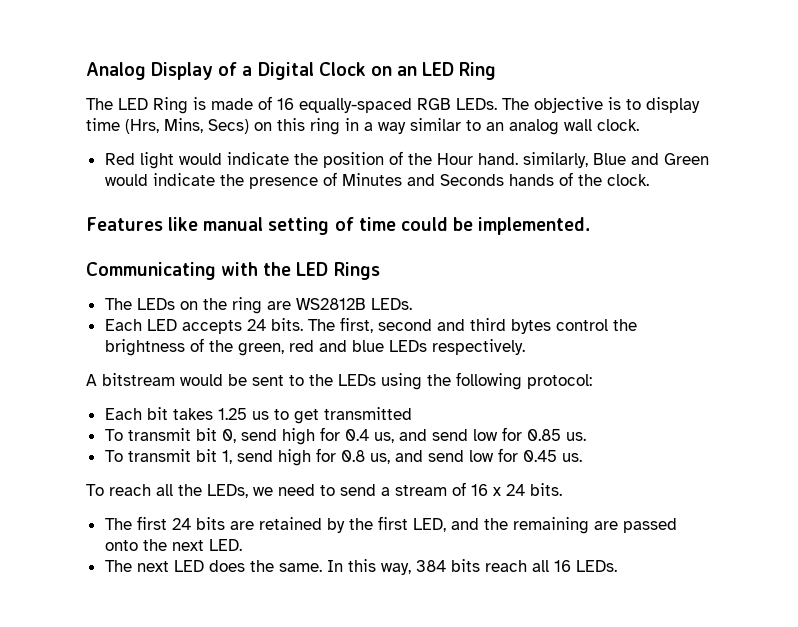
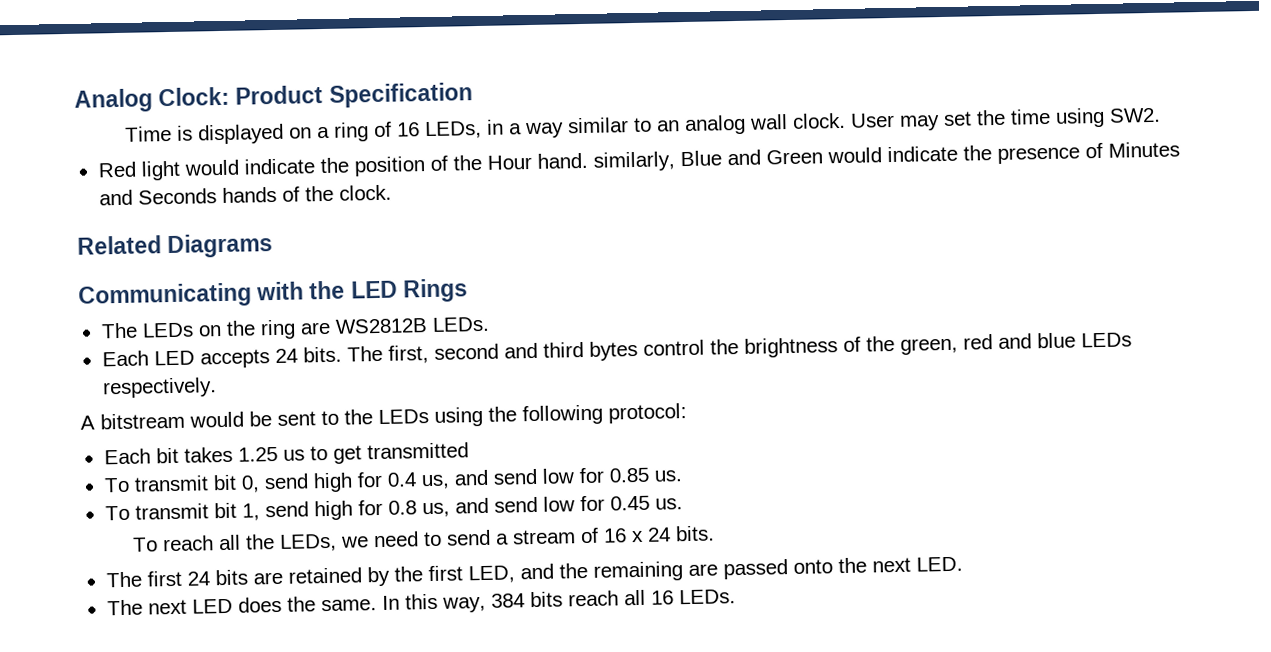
- Analog Display of a Digital Clock on an LED Ring
- The LED Ring is made of 16 equally-spaced RGB LEDs. The objective is to display time (Hrs, Mins, Secs) on this ring in a way similar to an analog wall clock.
+ Analog Clock: Product Specification
+ Time is displayed on a ring of 16 LEDs, in a way similar to an analog wall clock. User may set the time using SW2.
- Features like manual setting of time could be implemented.
+ Related Diagrams

